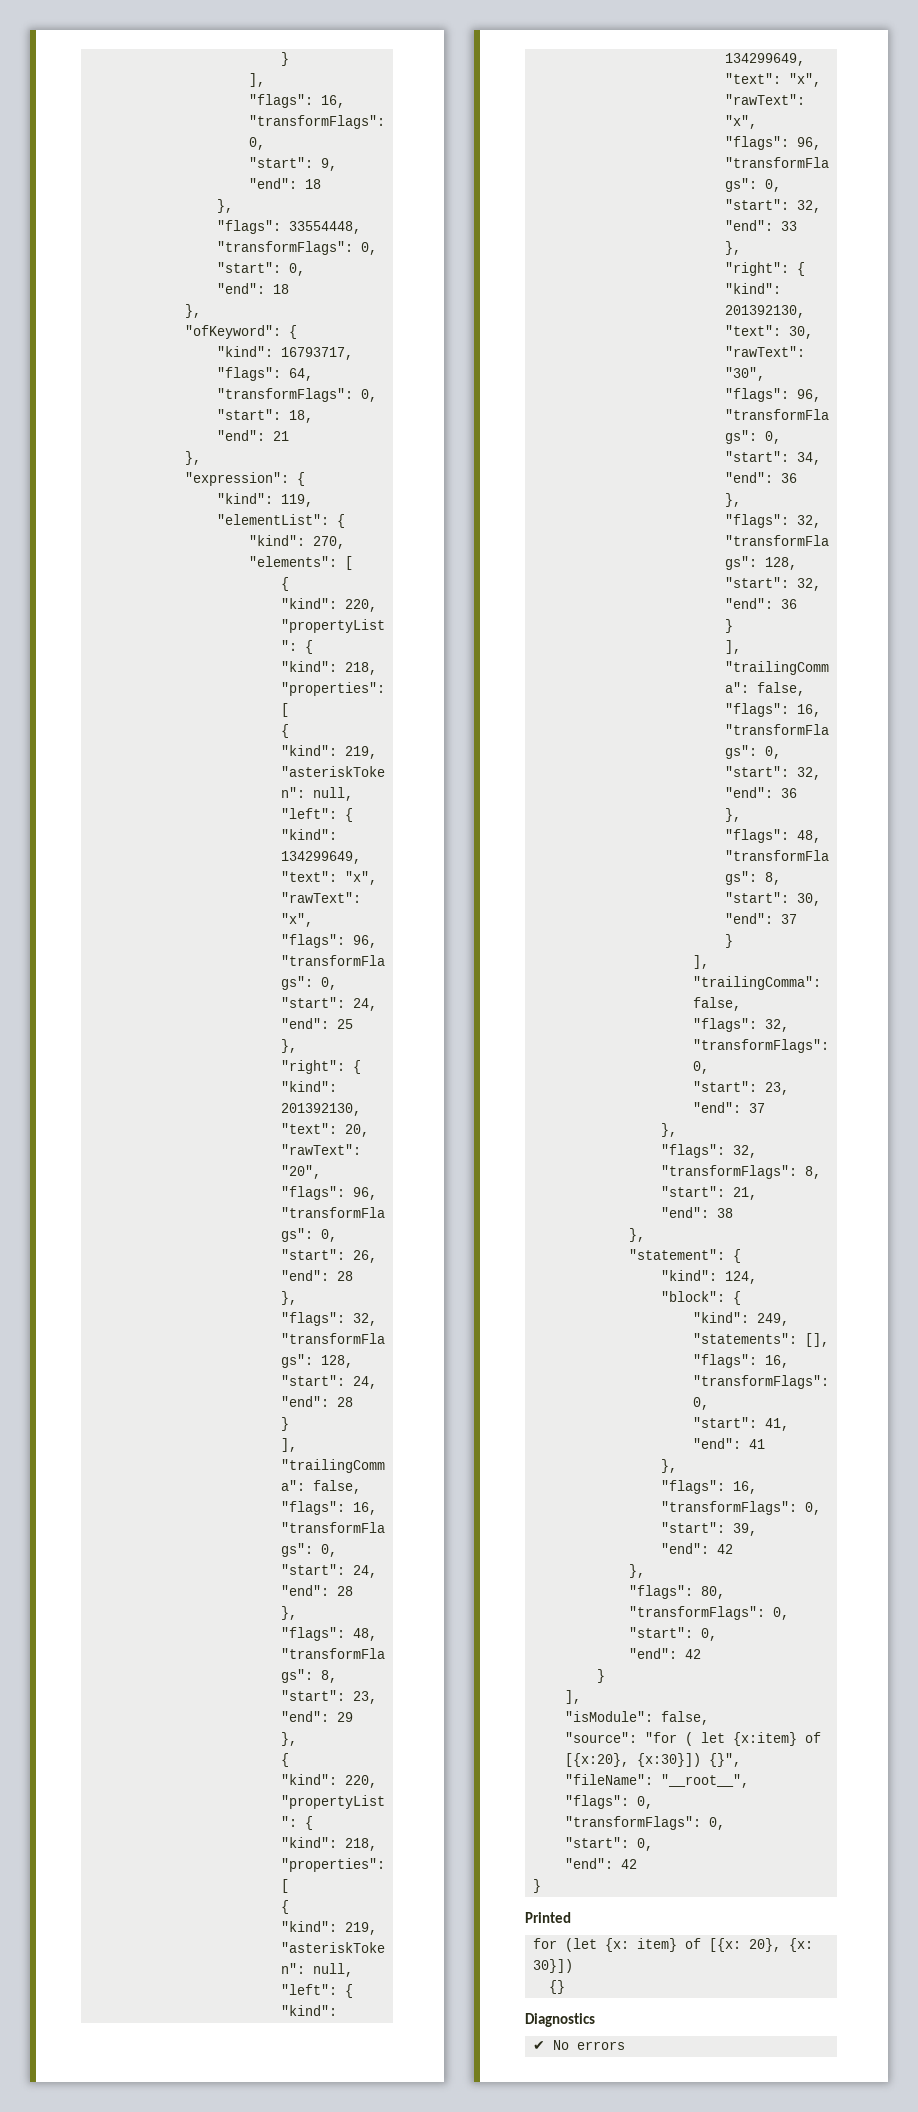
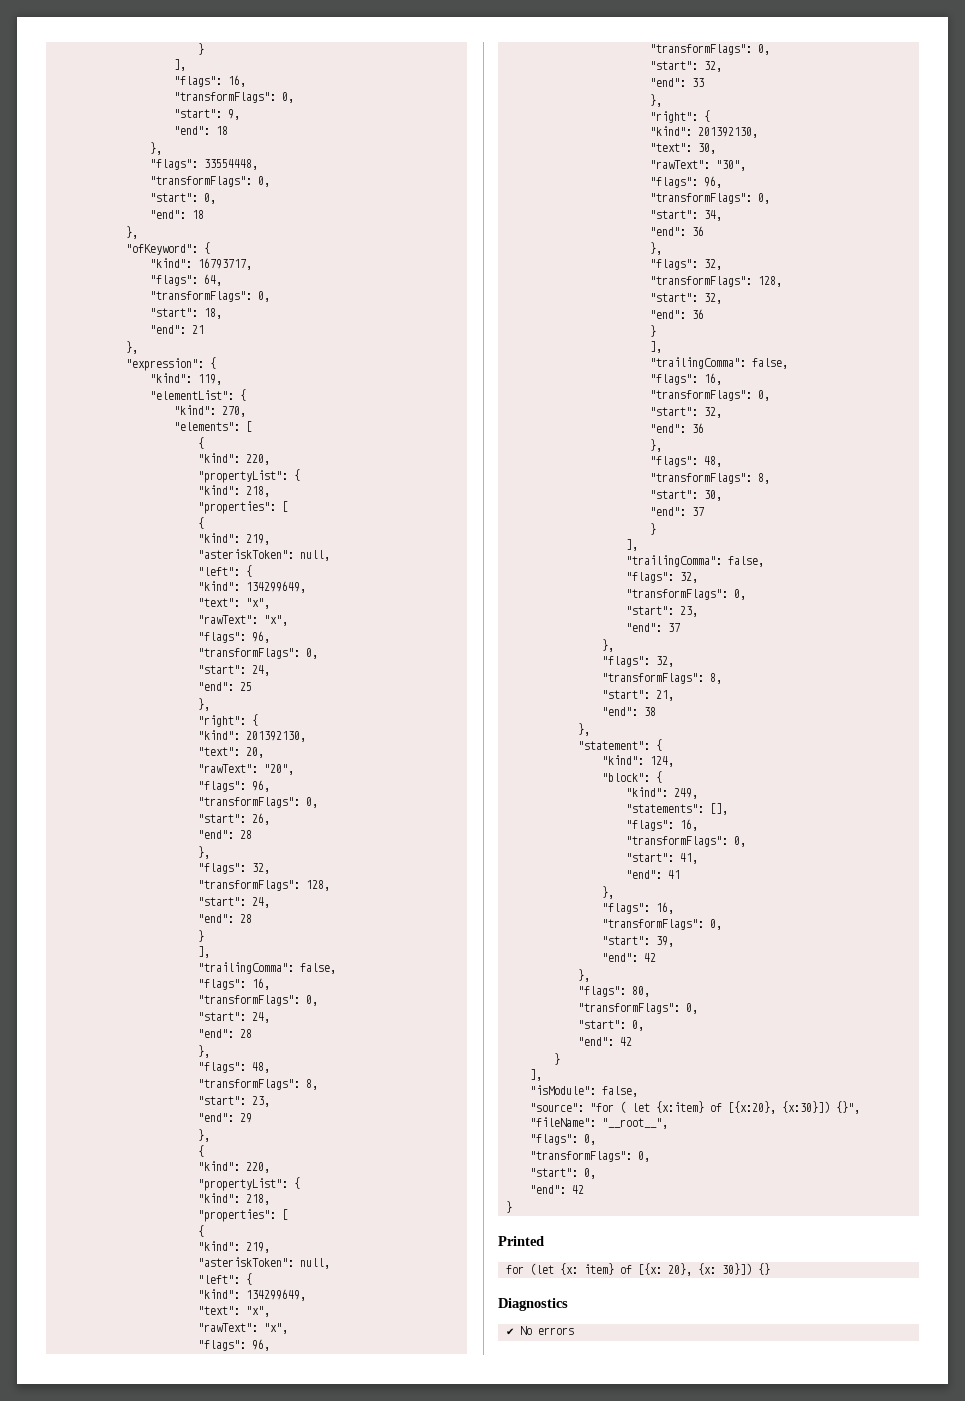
- for (let {x: item} of [{x: 20}, {x: 30}])
- {}
+ for (let {x: item} of [{x: 20}, {x: 30}]) {}

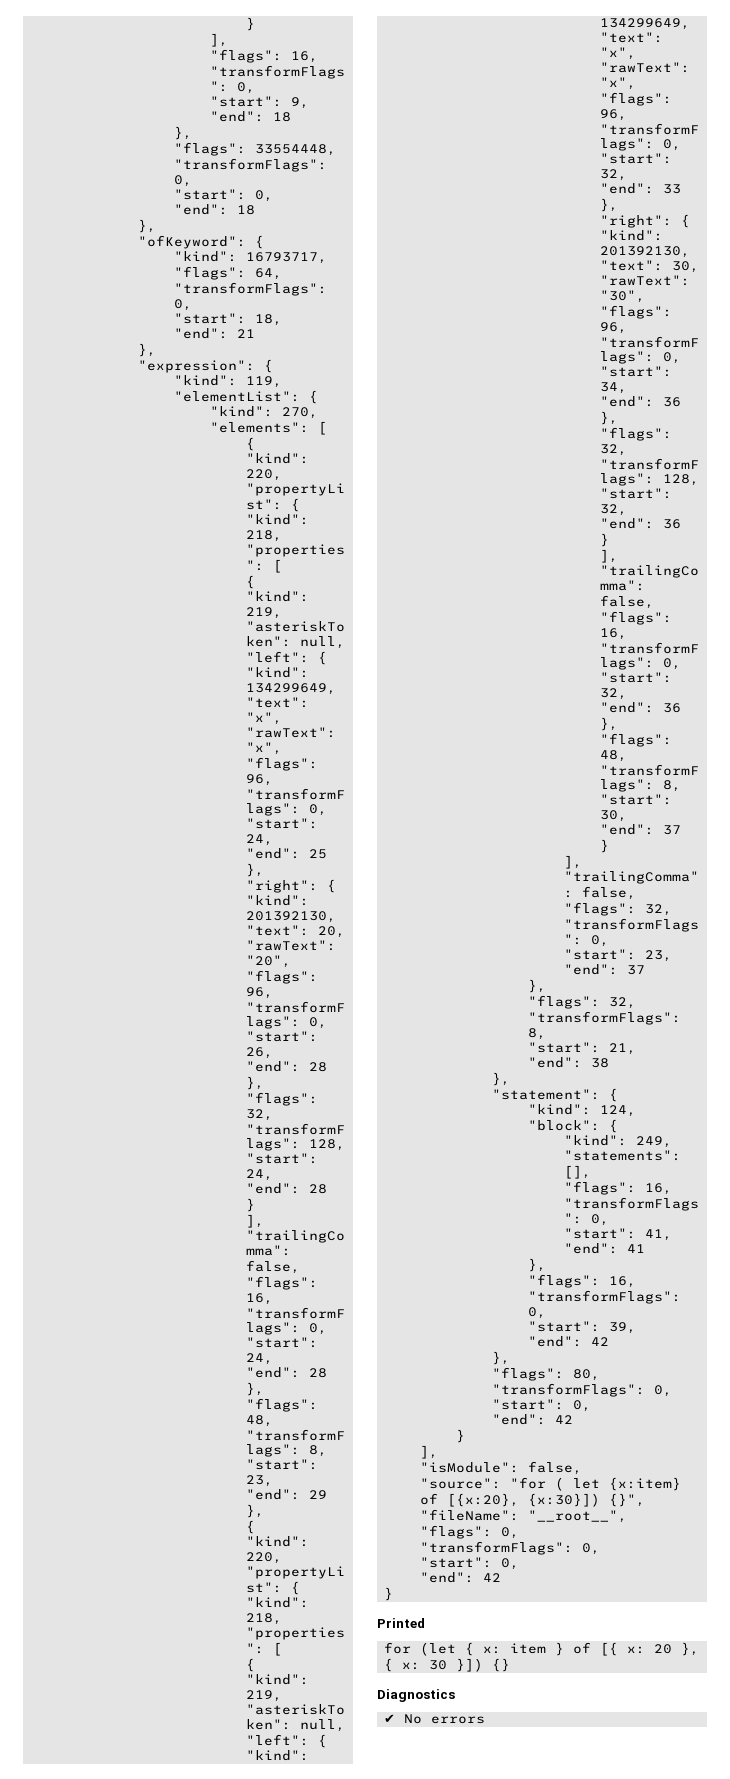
- for (let {x: item} of [{x: 20}, {x: 30}]) {}
+ for (let { x: item } of [{ x: 20 }, { x: 30 }]) {}

